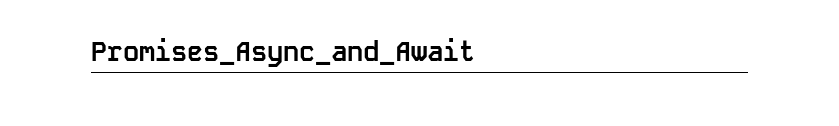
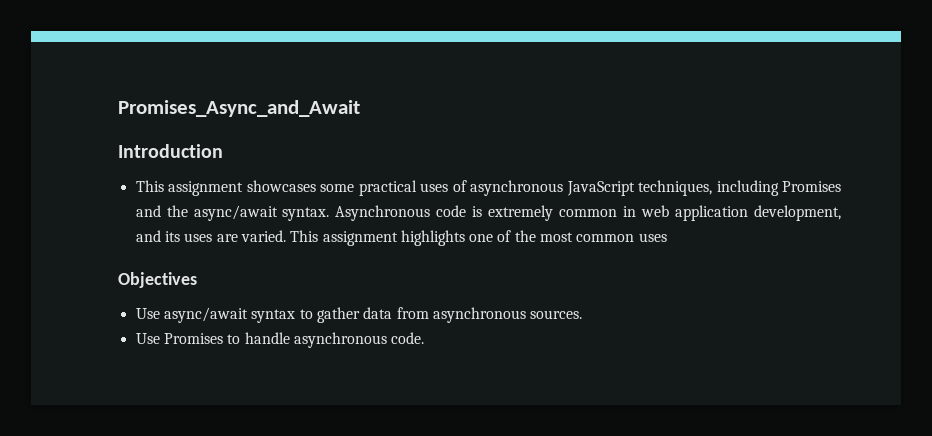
+ Introduction
+ This assignment showcases some practical uses of asynchronous JavaScript techniques, including Promises and the async/await syntax. Asynchronous code is extremely common in web application development, and its uses are varied. This assignment highlights one of the most common uses
+ Objectives
+ Use async/await syntax to gather data from asynchronous sources.
+ Use Promises to handle asynchronous code.

